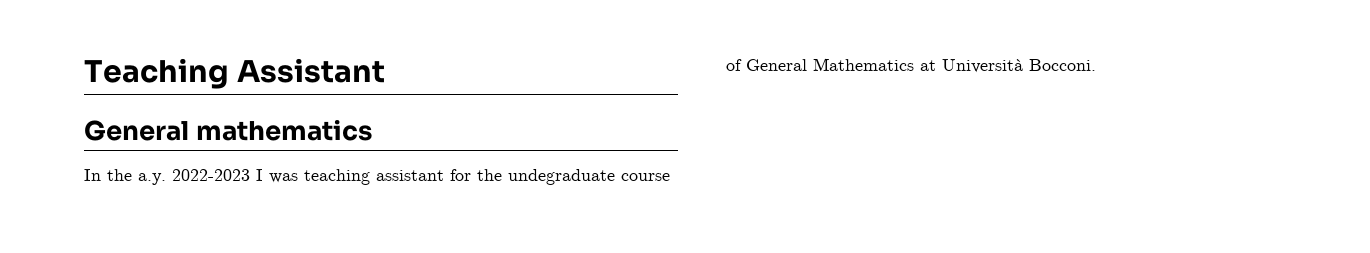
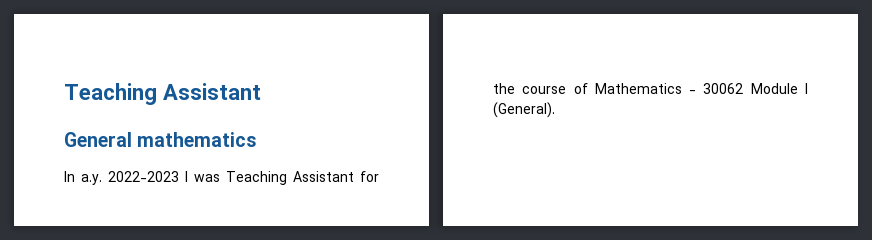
- In the a.y. 2022-2023 I was teaching assistant for the undegraduate course of General Mathematics at Università Bocconi.
+ In a.y. 2022-2023 I was Teaching Assistant for the course of Mathematics - 30062 Module I (General).

